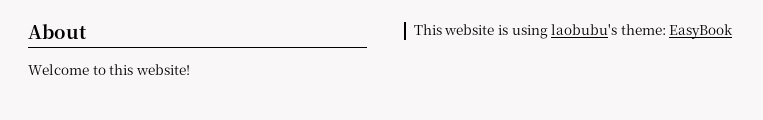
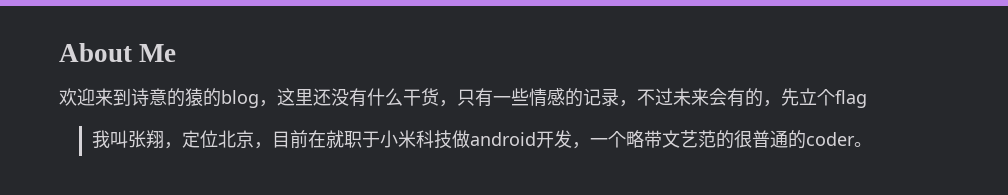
- About
- Welcome to this website!
- This website is using laobubu's theme: EasyBook
+ About Me
+ 欢迎来到诗意的猿的blog，这里还没有什么干货，只有一些情感的记录，不过未来会有的，先立个flag
+ 我叫张翔，定位北京，目前在就职于小米科技做android开发，一个略带文艺范的很普通的coder。

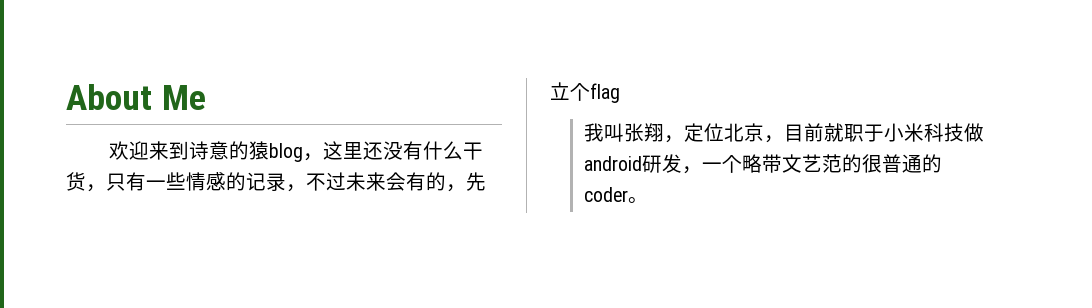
- 欢迎来到诗意的猿的blog，这里还没有什么干货，只有一些情感的记录，不过未来会有的，先立个flag
+ 欢迎来到诗意的猿blog，这里还没有什么干货，只有一些情感的记录，不过未来会有的，先立个flag
- 我叫张翔，定位北京，目前在就职于小米科技做android开发，一个略带文艺范的很普通的coder。
+ 我叫张翔，定位北京，目前就职于小米科技做android研发，一个略带文艺范的很普通的coder。

